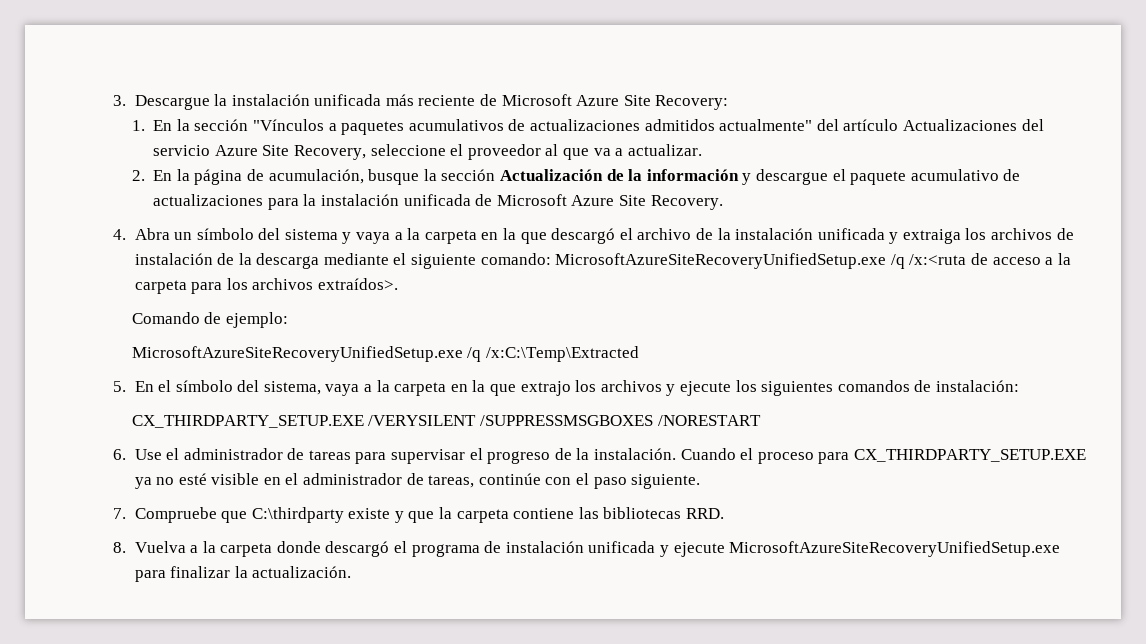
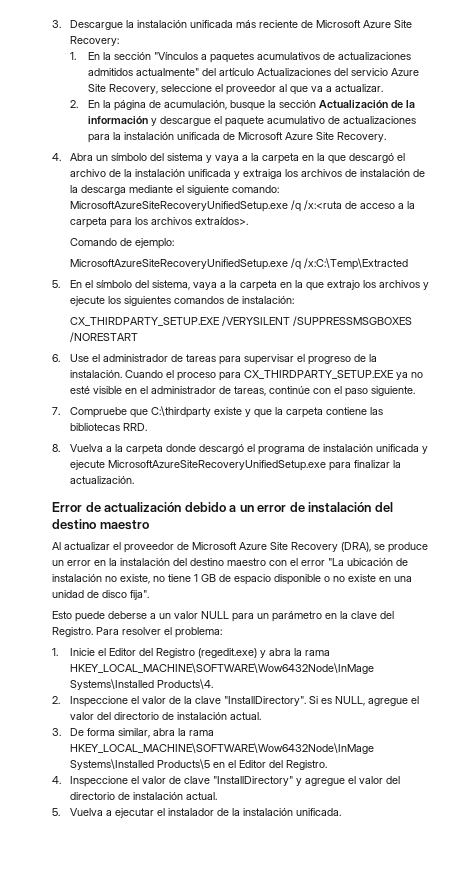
+ Error de actualización debido a un error de instalación del destino maestro
+ Al actualizar el proveedor de Microsoft Azure Site Recovery (DRA), se produce un error en la instalación del destino maestro con el error "La ubicación de instalación no existe, no tiene 1 GB de espacio disponible o no existe en una unidad de disco fija".
+ Esto puede deberse a un valor NULL para un parámetro en la clave del Registro. Para resolver el problema:
+ 1. Inicie el Editor del Registro (regedit.exe) y abra la rama HKEY_LOCAL_MACHINE\SOFTWARE\Wow6432Node\InMage Systems\Installed Products\4.
+ 2. Inspeccione el valor de la clave "InstallDirectory". Si es NULL, agregue el valor del directorio de instalación actual.
+ 3. De forma similar, abra la rama HKEY_LOCAL_MACHINE\SOFTWARE\Wow6432Node\InMage Systems\Installed Products\5 en el Editor del Registro.
+ 4. Inspeccione el valor de clave "InstallDirectory" y agregue el valor del directorio de instalación actual.
+ 5. Vuelva a ejecutar el instalador de la instalación unificada.

